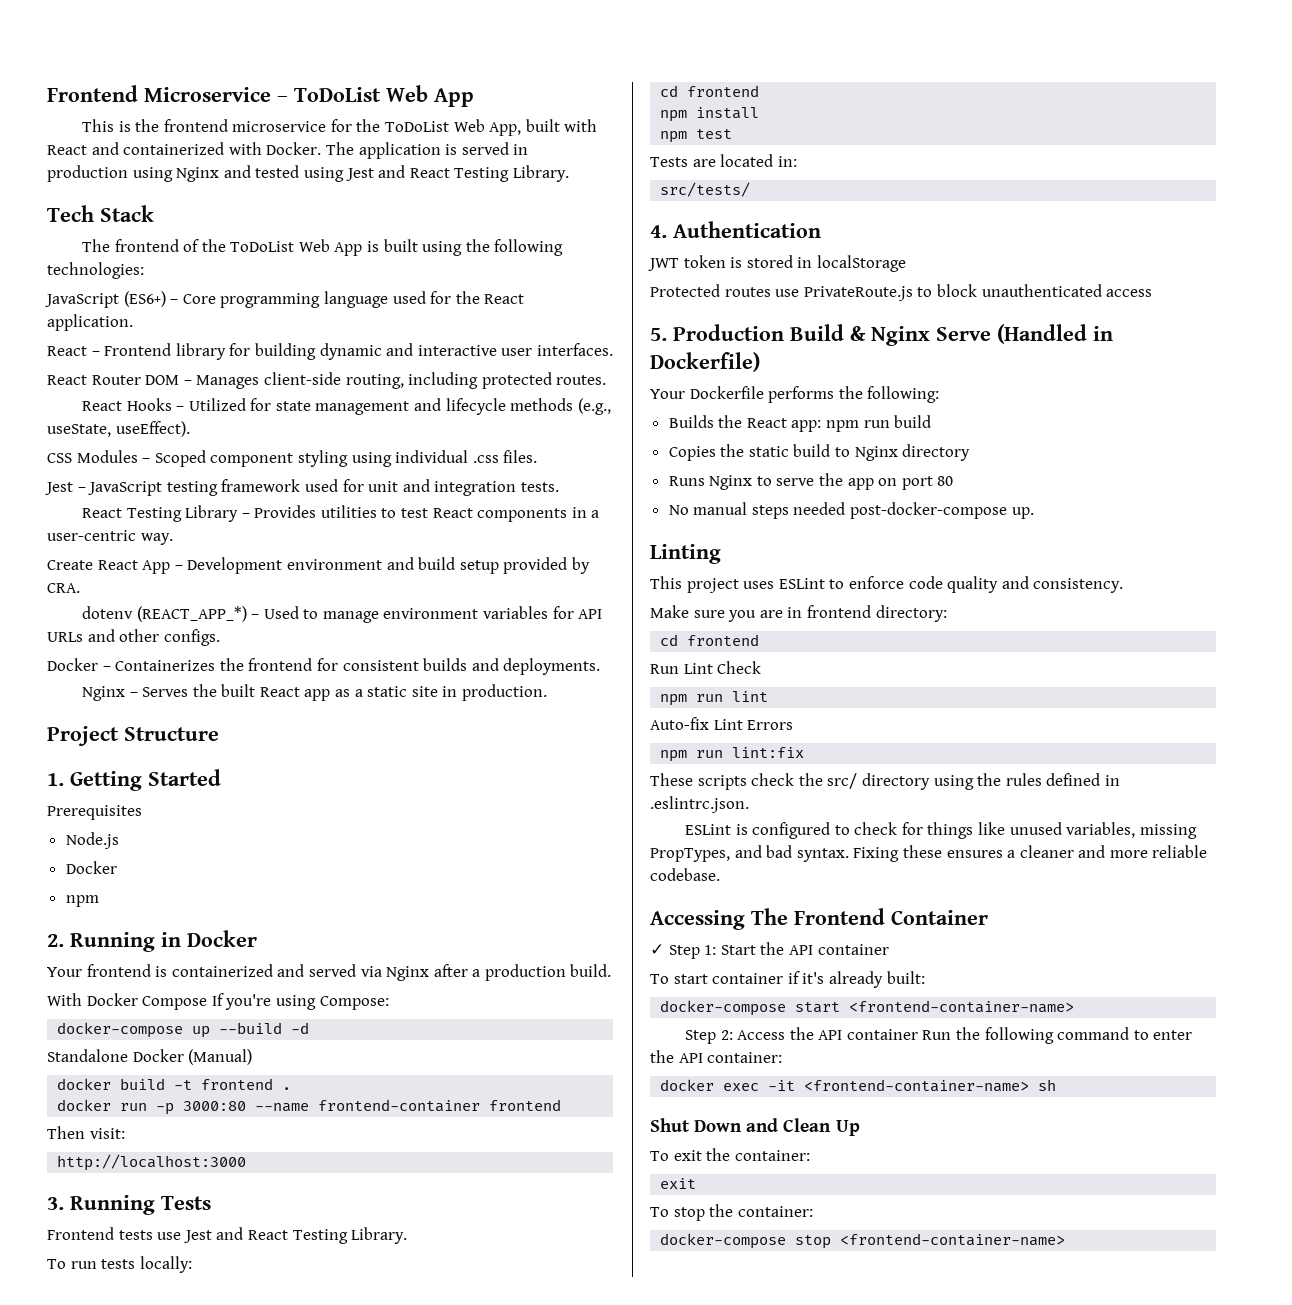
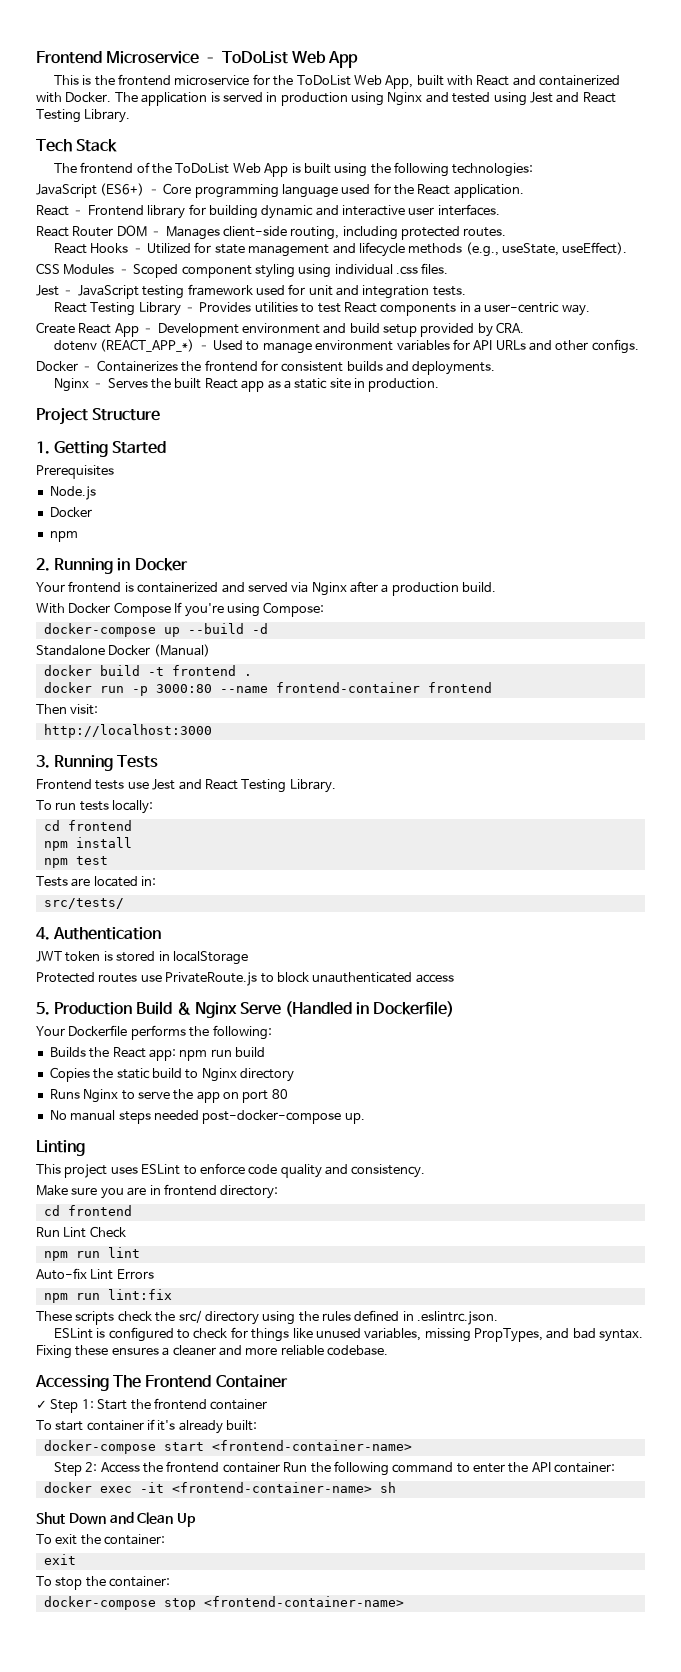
- ✓ Step 1: Start the API container
+ ✓ Step 1: Start the frontend container
- Step 2: Access the API container Run the following command to enter the API container:
+ Step 2: Access the frontend container Run the following command to enter the API container:

